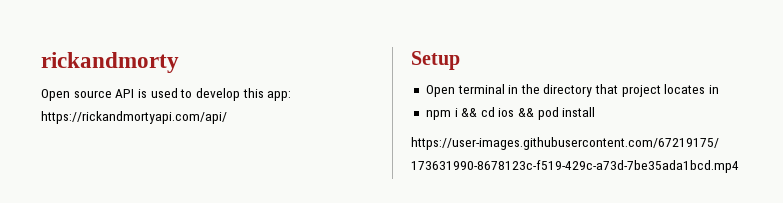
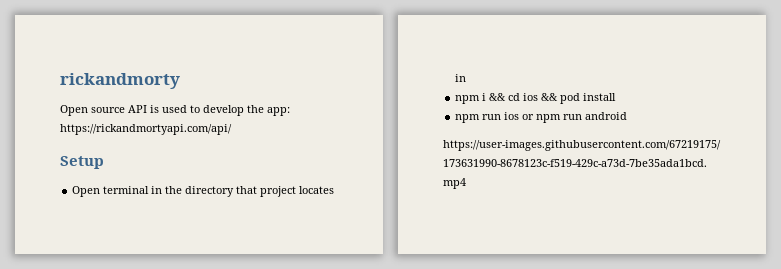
- Open source API is used to develop this app: https://rickandmortyapi.com/api/
+ Open source API is used to develop the app: https://rickandmortyapi.com/api/
+ npm run ios or npm run android

